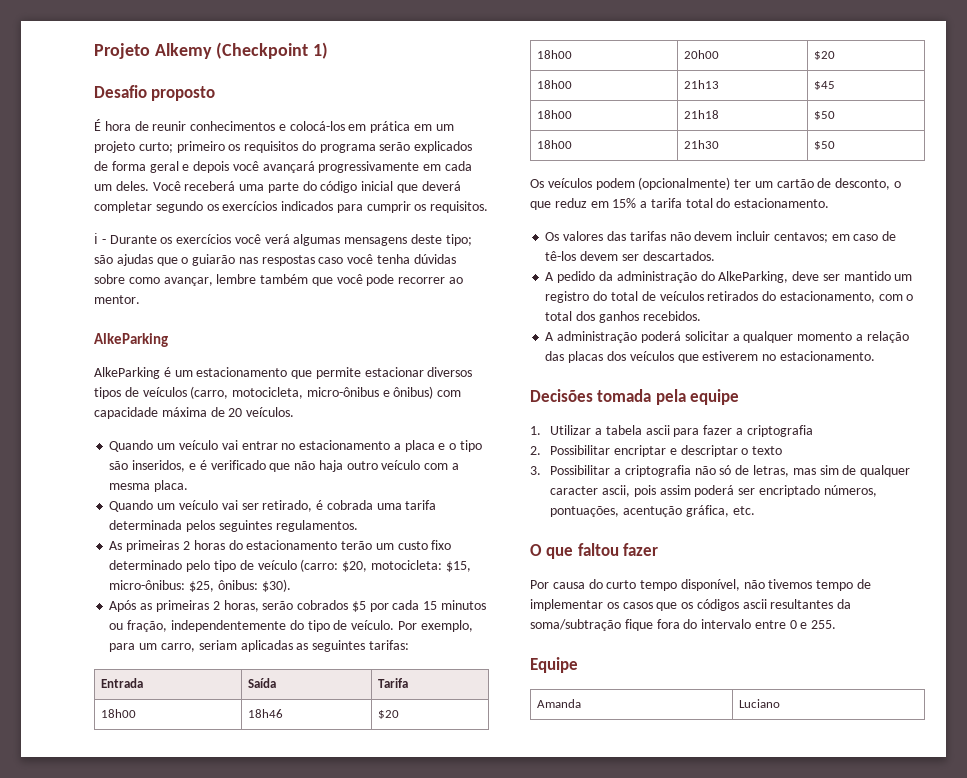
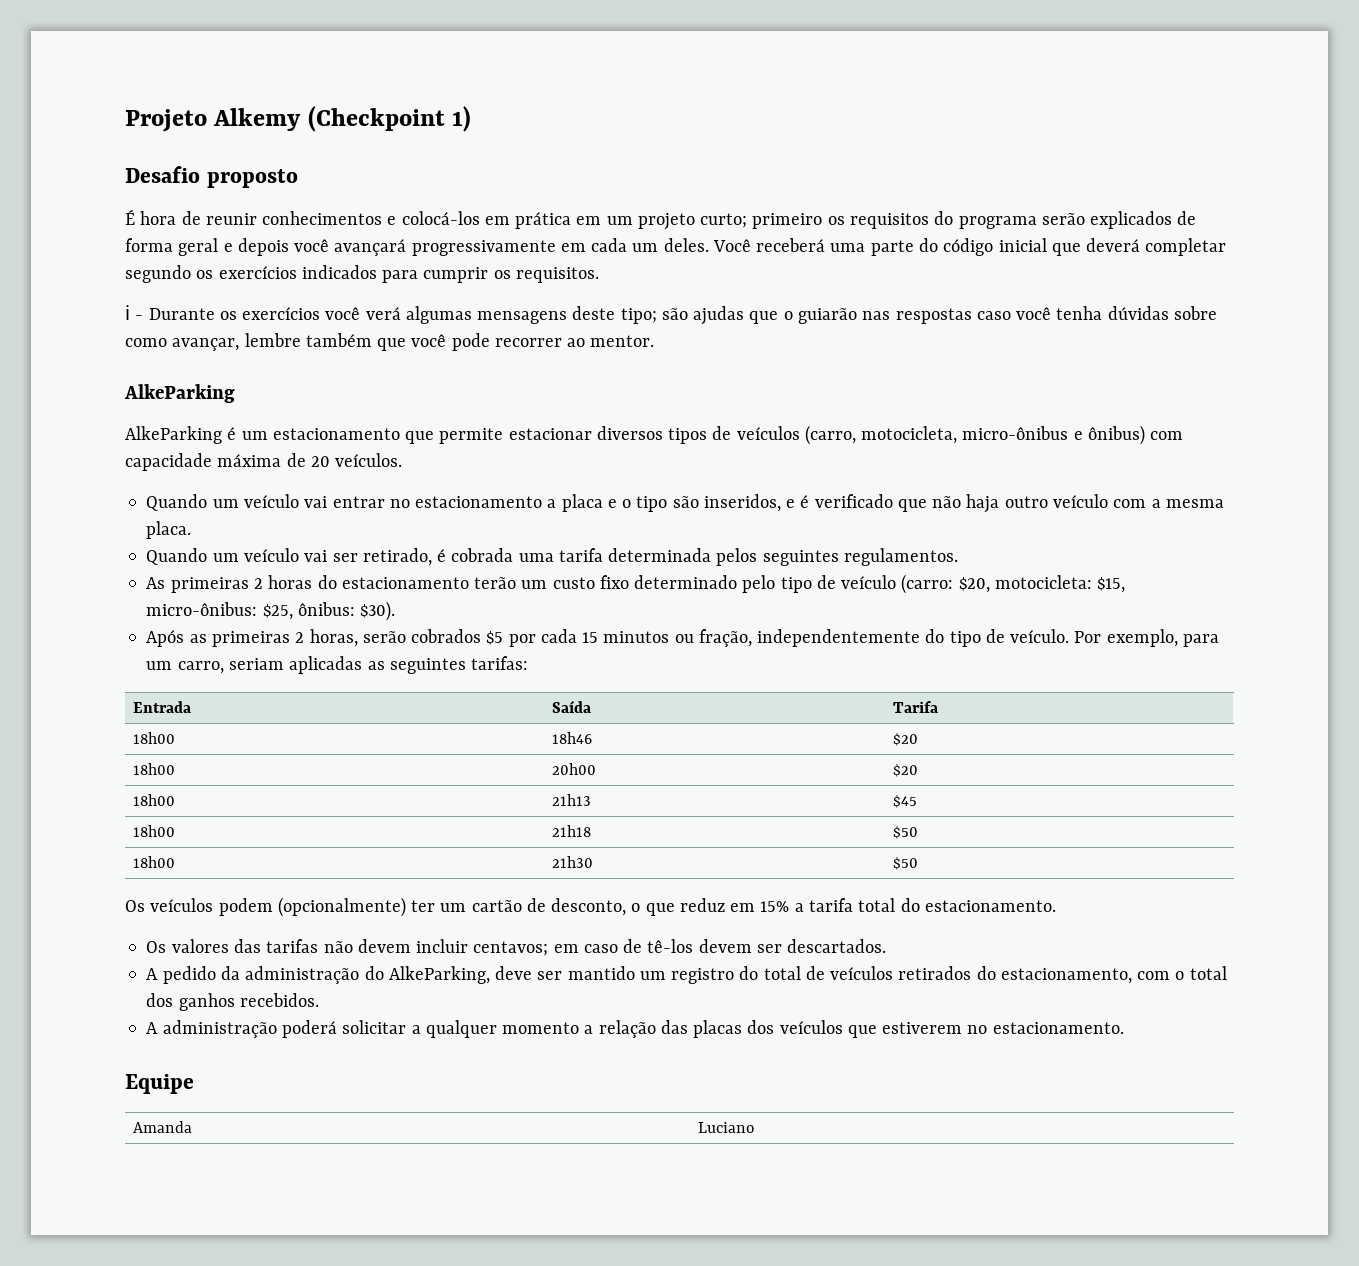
- Decisões tomada pela equipe
- 1. Utilizar a tabela ascii para fazer a criptografia
- 2. Possibilitar encriptar e descriptar o texto
- 3. Possibilitar a criptografia não só de letras, mas sim de qualquer caracter ascii, pois assim poderá ser encriptado números, pontuações, acentução gráfica, etc.
- O que faltou fazer
- Por causa do curto tempo disponível, não tivemos tempo de implementar os casos que os códigos ascii resultantes da soma/subtração fique fora do intervalo entre 0 e 255.

